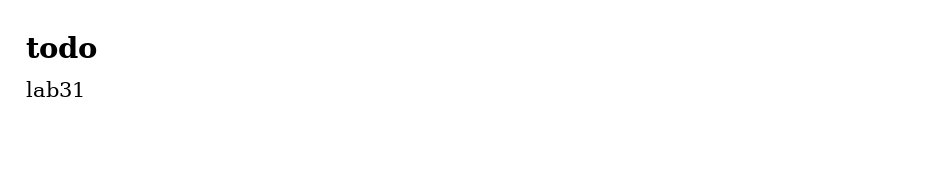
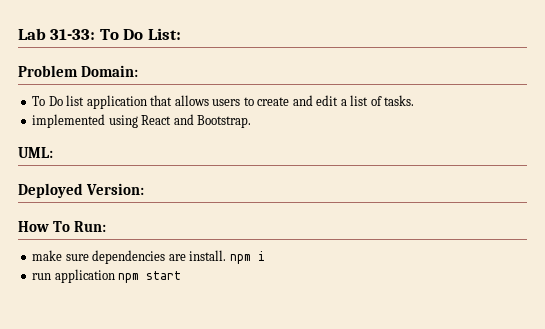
- todo
- lab31
+ Lab 31-33: To Do List:
+ Problem Domain:
+ To Do list application that allows users to create and edit a list of tasks.
+ implemented using React and Bootstrap.
+ UML:
+ Deployed Version:
+ How To Run:
+ make sure dependencies are install. npm i
+ run application npm start

